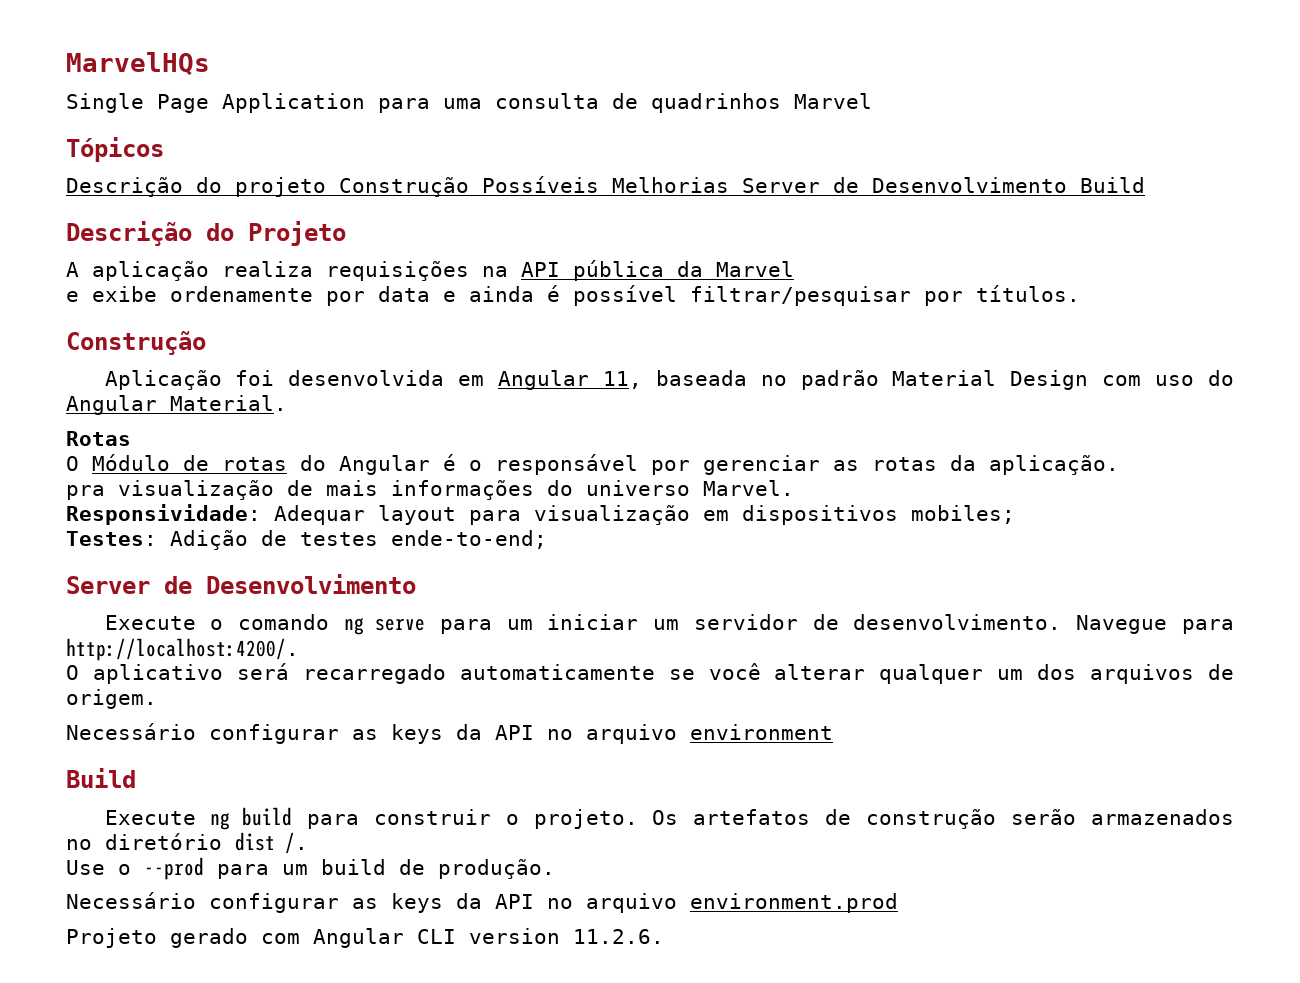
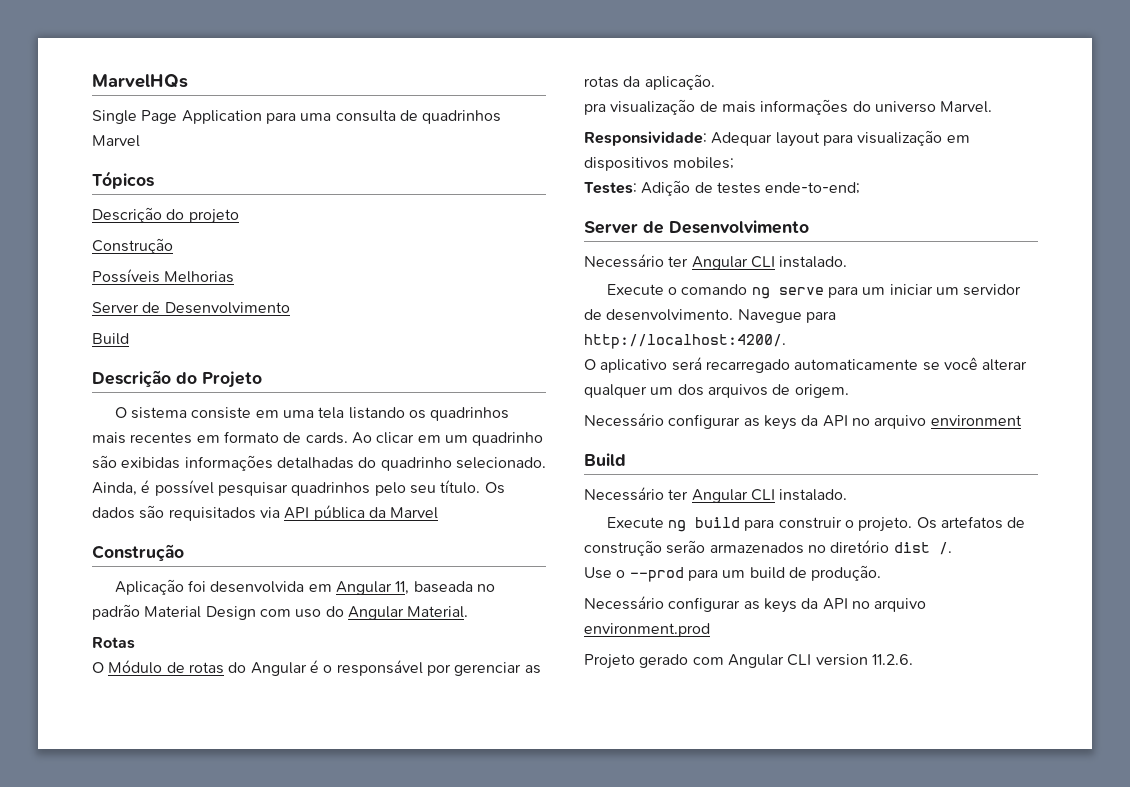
- Descrição do projeto Construção Possíveis Melhorias Server de Desenvolvimento Build
+ Descrição do projeto
+ Construção
+ Possíveis Melhorias
+ Server de Desenvolvimento
+ Build
- A aplicação realiza requisições na API pública da Marvel
- e exibe ordenamente por data e ainda é possível filtrar/pesquisar por títulos.
+ O sistema consiste em uma tela listando os quadrinhos mais recentes em formato de cards. Ao clicar em um quadrinho são exibidas informações detalhadas do quadrinho selecionado. Ainda, é possível pesquisar quadrinhos pelo seu título. Os dados são requisitados via API pública da Marvel
  Testes: Adição de testes ende-to-end;
  Server de Desenvolvimento
+ Necessário ter Angular CLI instalado.
  Necessário configurar as keys da API no arquivo environment
  Build
+ Necessário ter Angular CLI instalado.

